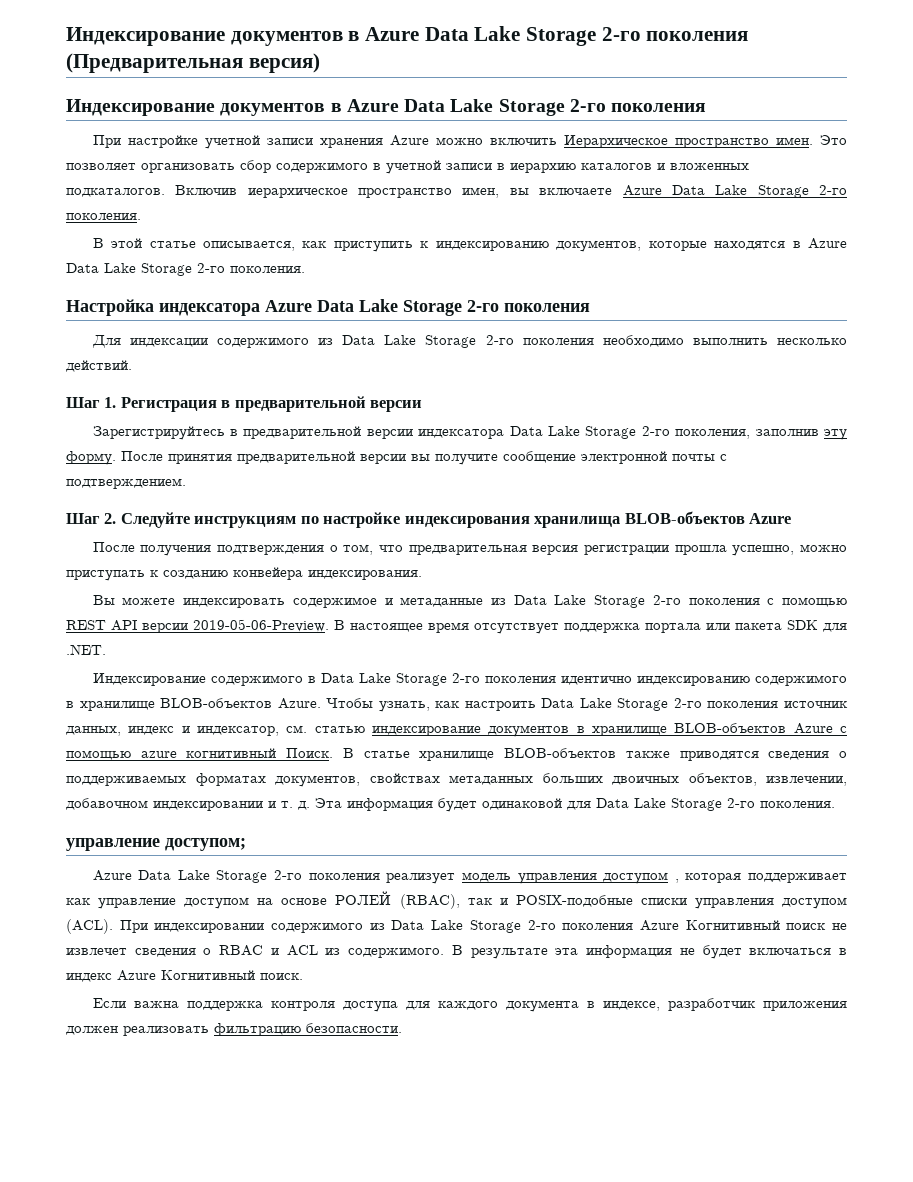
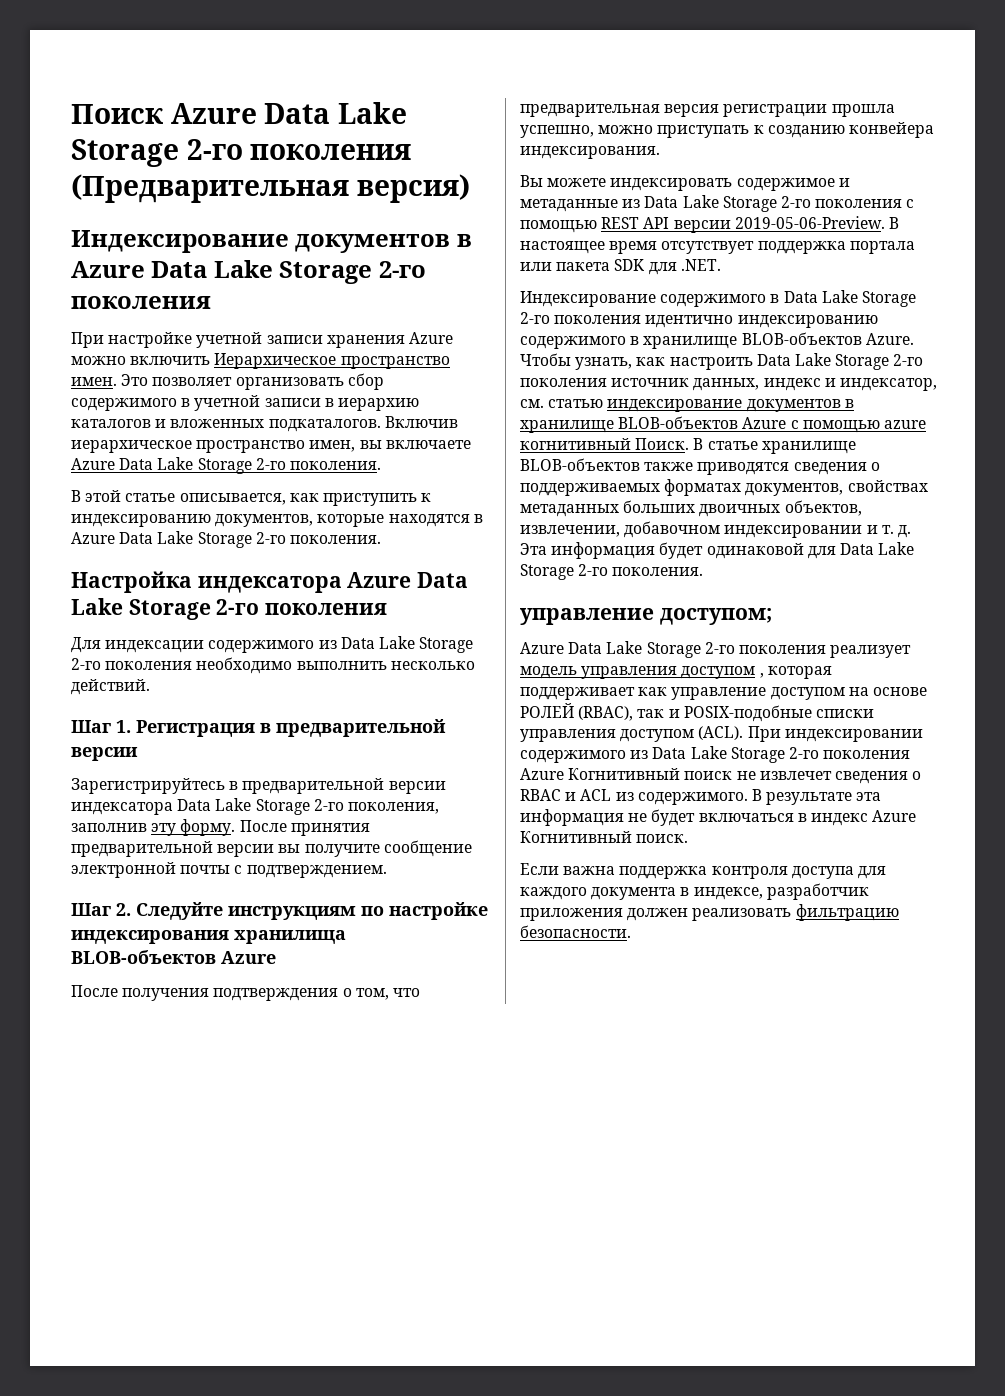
- Индексирование документов в Azure Data Lake Storage 2-го поколения (Предварительная версия)
+ Поиск Azure Data Lake Storage 2-го поколения (Предварительная версия)

